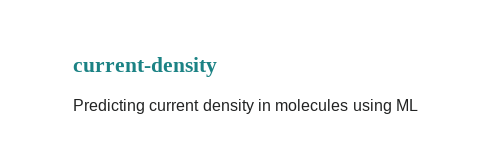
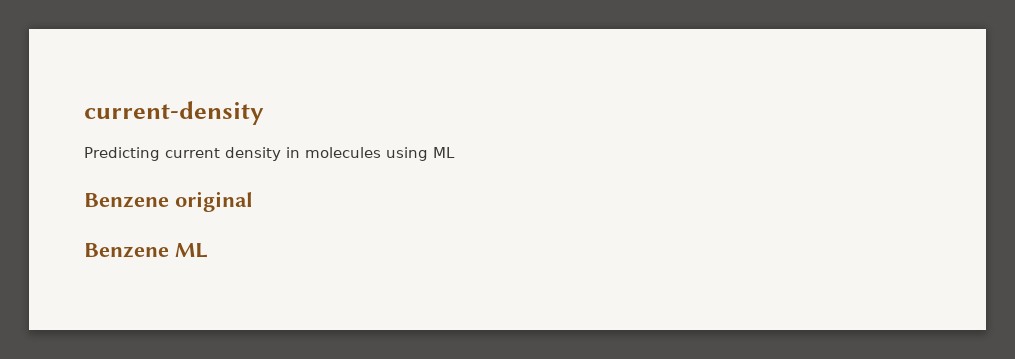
+ Benzene original
+ Benzene ML

